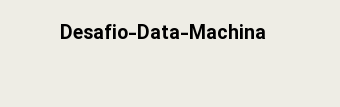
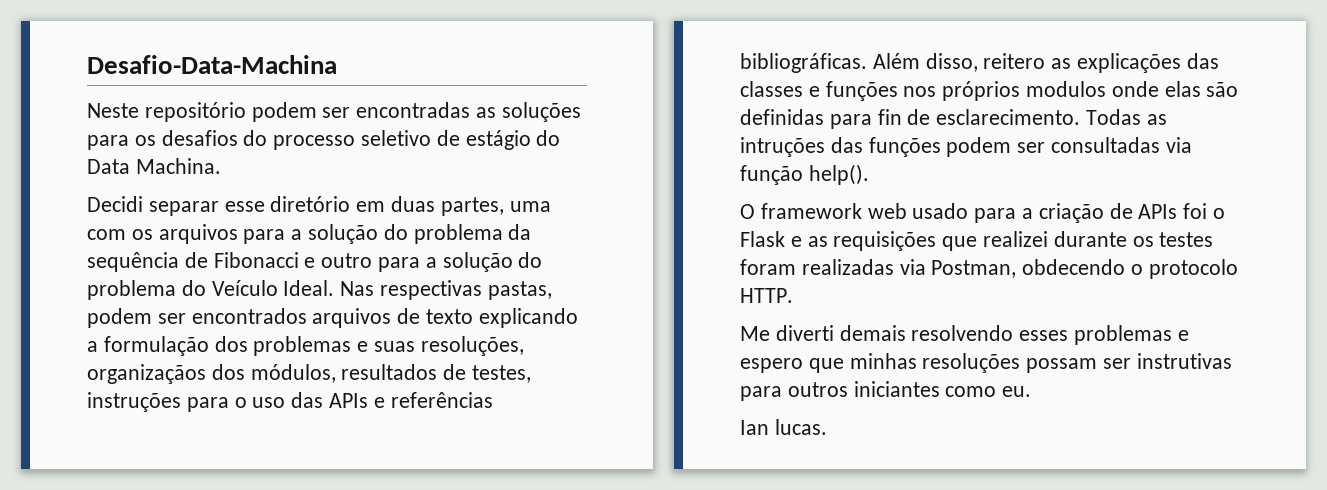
+ Neste repositório podem ser encontradas as soluções para os desafios do processo seletivo de estágio do Data Machina.
+ Decidi separar esse diretório em duas partes, uma com os arquivos para a solução do problema da sequência de Fibonacci e outro para a solução do problema do Veículo Ideal. Nas respectivas pastas, podem ser encontrados arquivos de texto explicando a formulação dos problemas e suas resoluções, organizaçãos dos módulos, resultados de testes, instruções para o uso das APIs e referências bibliográficas. Além disso, reitero as explicações das classes e funções nos próprios modulos onde elas são definidas para fin de esclarecimento. Todas as intruções das funções podem ser consultadas via função help().
+ O framework web usado para a criação de APIs foi o Flask e as requisições que realizei durante os testes foram realizadas via Postman, obdecendo o protocolo HTTP.
+ Me diverti demais resolvendo esses problemas e espero que minhas resoluções possam ser instrutivas para outros iniciantes como eu.
+ Ian lucas.

